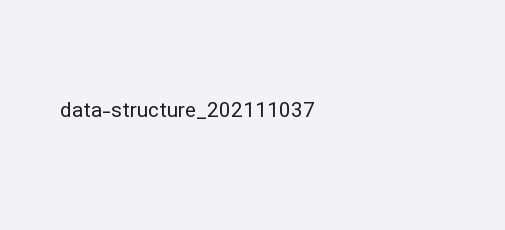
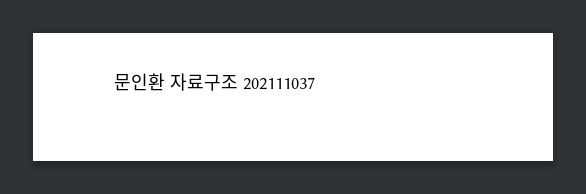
- data-structure_202111037
+ 문인환 자료구조 202111037

